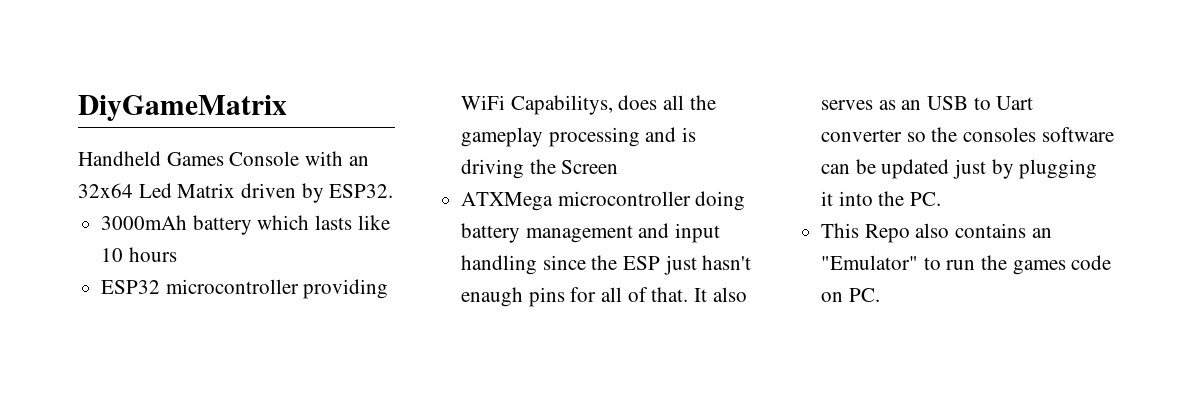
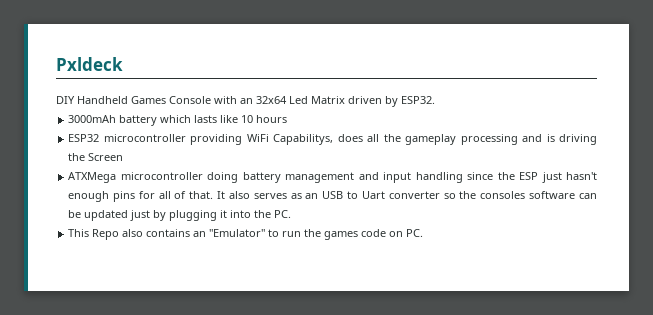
- DiyGameMatrix
- Handheld Games Console with an 32x64 Led Matrix driven by ESP32.
+ Pxldeck
+ DIY Handheld Games Console with an 32x64 Led Matrix driven by ESP32.
- ATXMega microcontroller doing battery management and input handling since the ESP just hasn't enaugh pins for all of that.
+ ATXMega microcontroller doing battery management and input handling since the ESP just hasn't enough pins for all of that.

